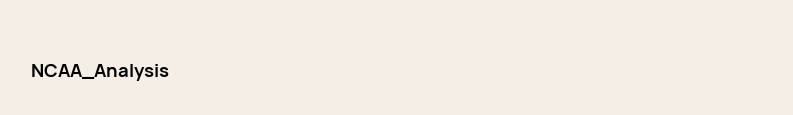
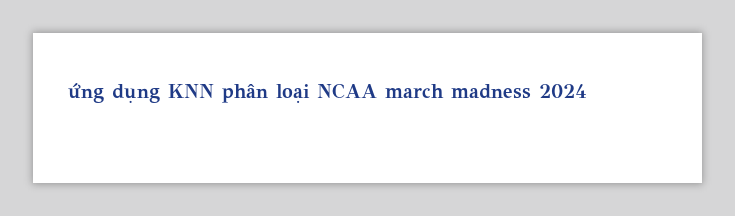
- NCAA_Analysis
+ ứng dụng KNN phân loại NCAA march madness 2024

